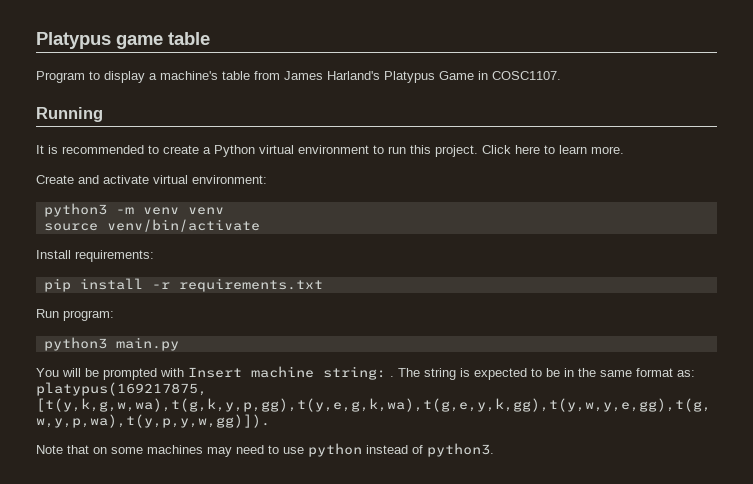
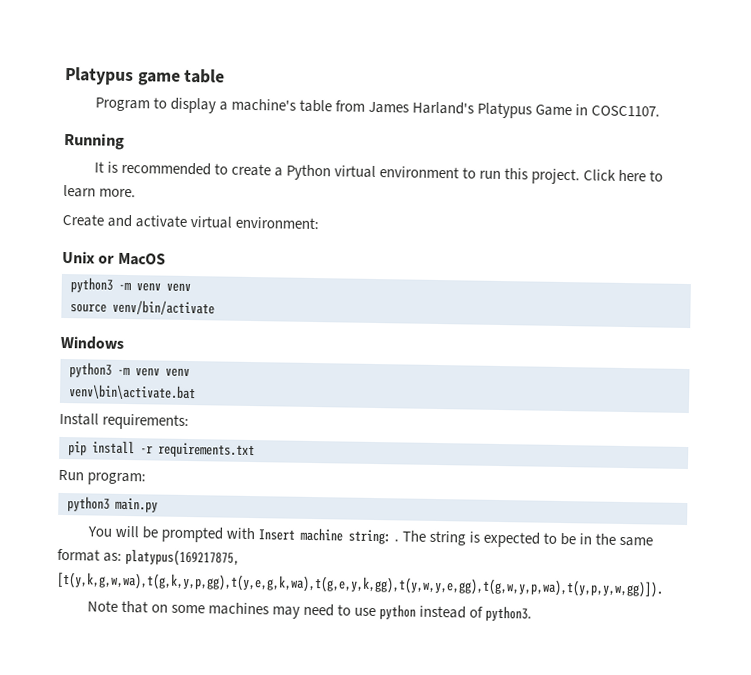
+ Unix or MacOS
+ Windows
+ python3 -m venv venv
+ venv\bin\activate.bat

